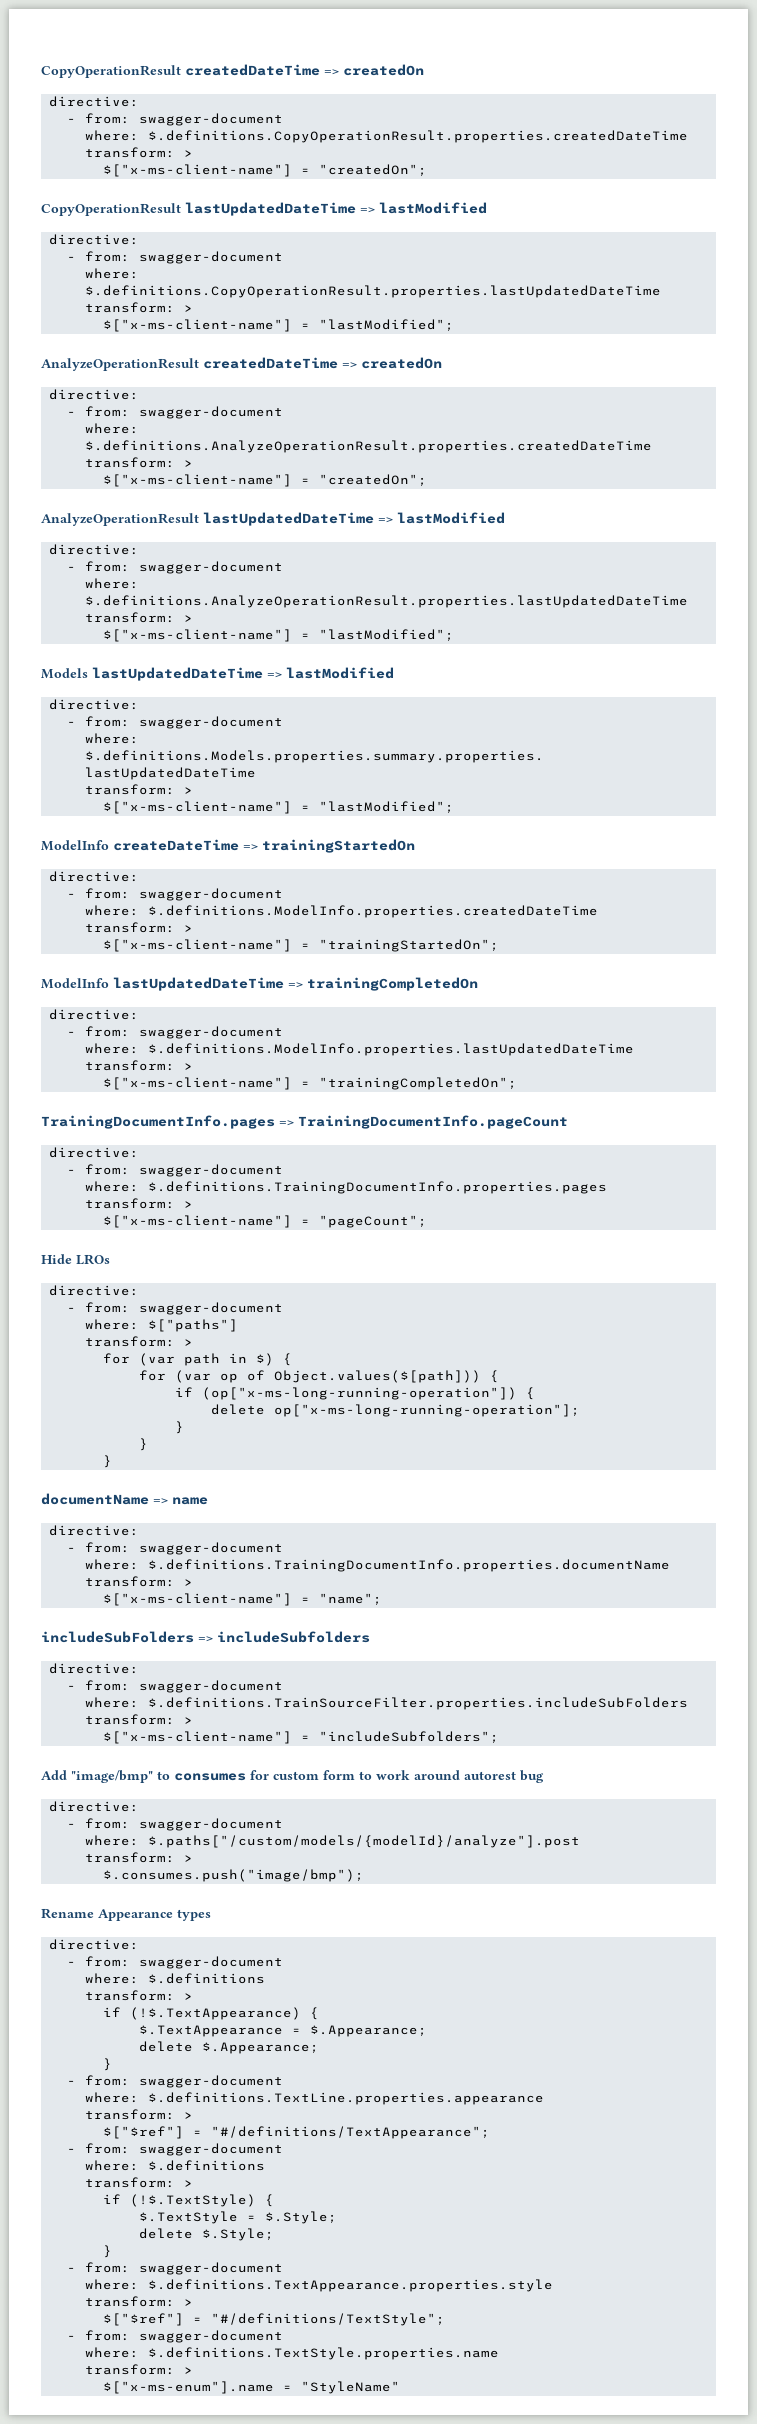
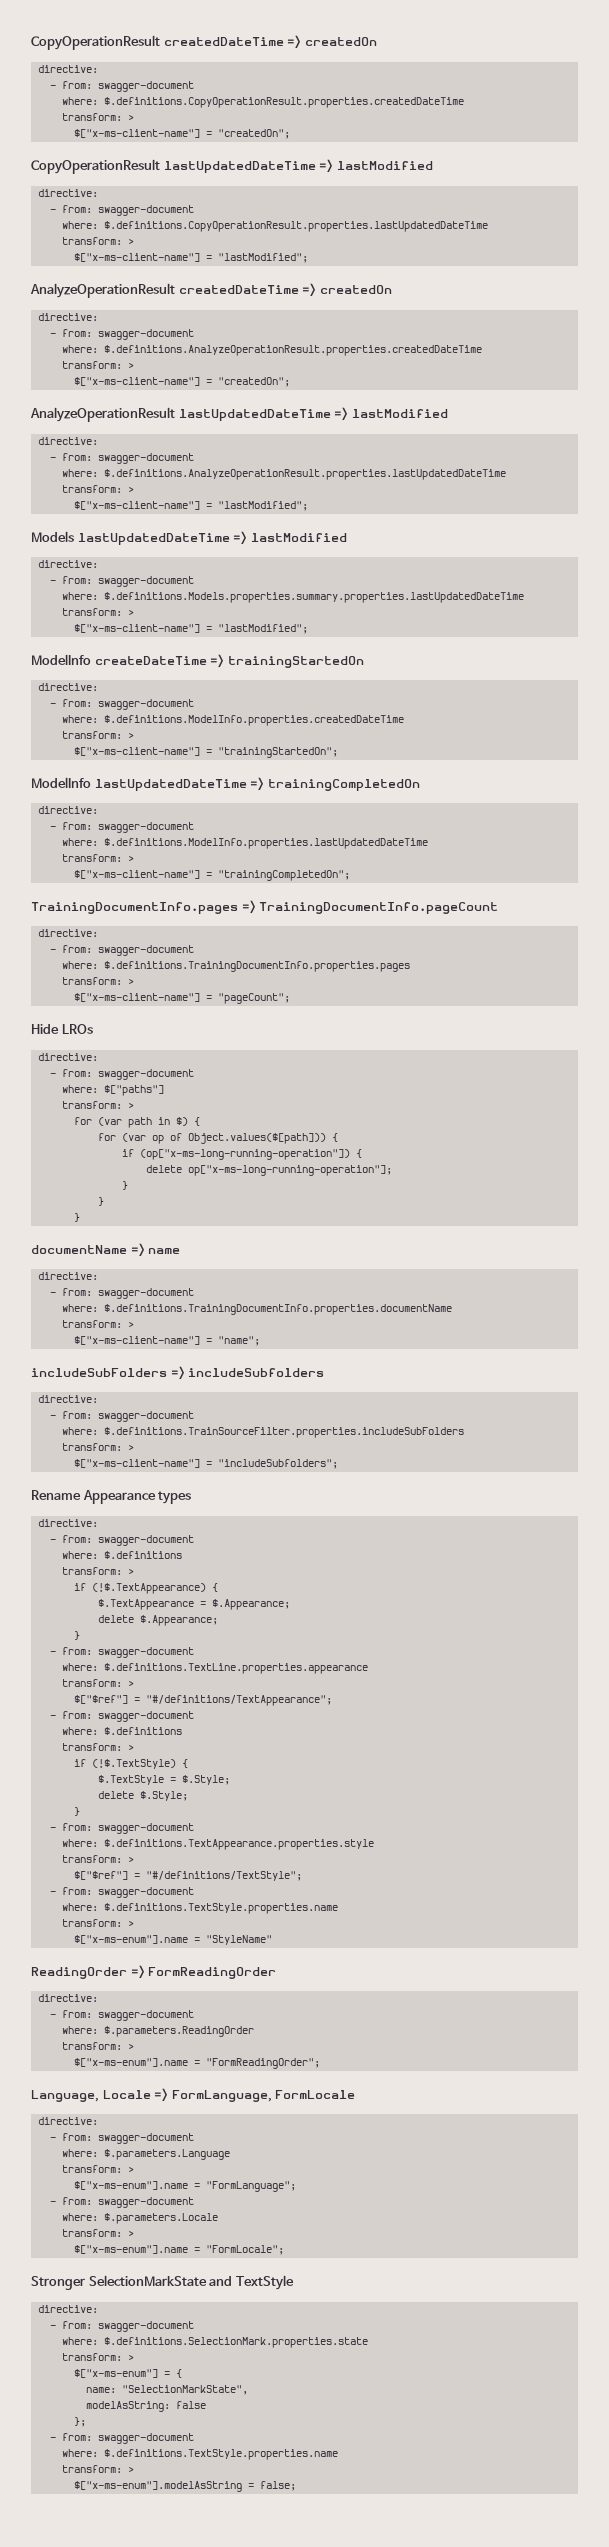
- Add "image/bmp" to consumes for custom form to work around autorest bug
- directive:
- - from: swagger-document
- where: $.paths["/custom/models/{modelId}/analyze"].post
- transform: >
- $.consumes.push("image/bmp");
+ ReadingOrder => FormReadingOrder
+ directive:
+ - from: swagger-document
+ where: $.parameters.ReadingOrder
+ transform: >
+ $["x-ms-enum"].name = "FormReadingOrder";
+ Language, Locale => FormLanguage, FormLocale
+ directive:
+ - from: swagger-document
+ where: $.parameters.Language
+ transform: >
+ $["x-ms-enum"].name = "FormLanguage";
+ - from: swagger-document
+ where: $.parameters.Locale
+ transform: >
+ $["x-ms-enum"].name = "FormLocale";
+ Stronger SelectionMarkState and TextStyle
+ directive:
+ - from: swagger-document
+ where: $.definitions.SelectionMark.properties.state
+ transform: >
+ $["x-ms-enum"] = {
+ name: "SelectionMarkState",
+ modelAsString: false
+ };
+ - from: swagger-document
+ where: $.definitions.TextStyle.properties.name
+ transform: >
+ $["x-ms-enum"].modelAsString = false;

